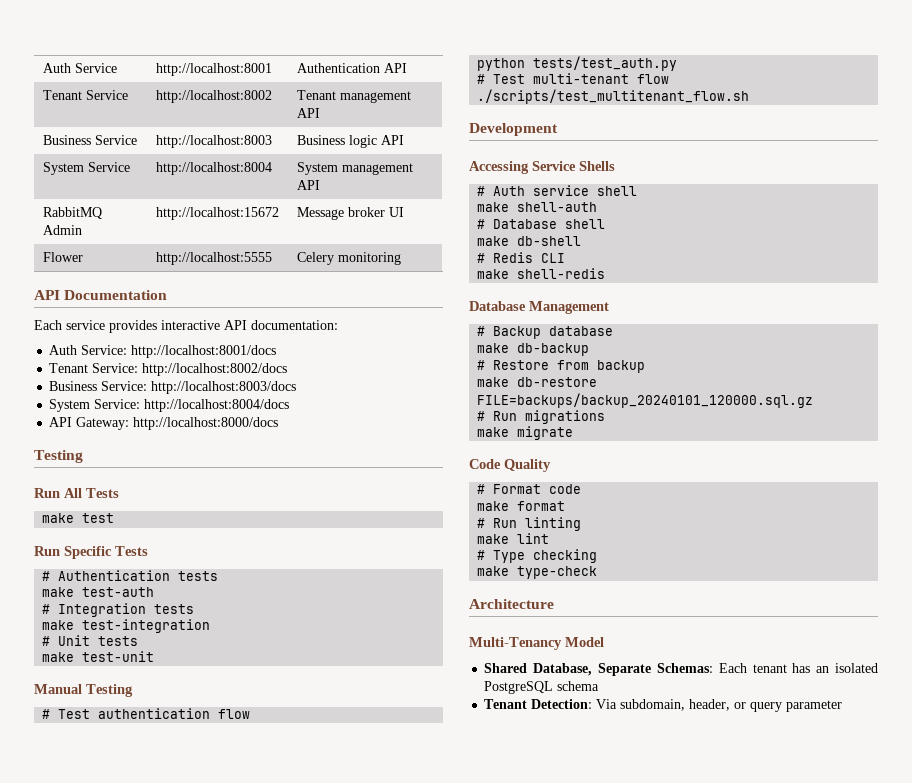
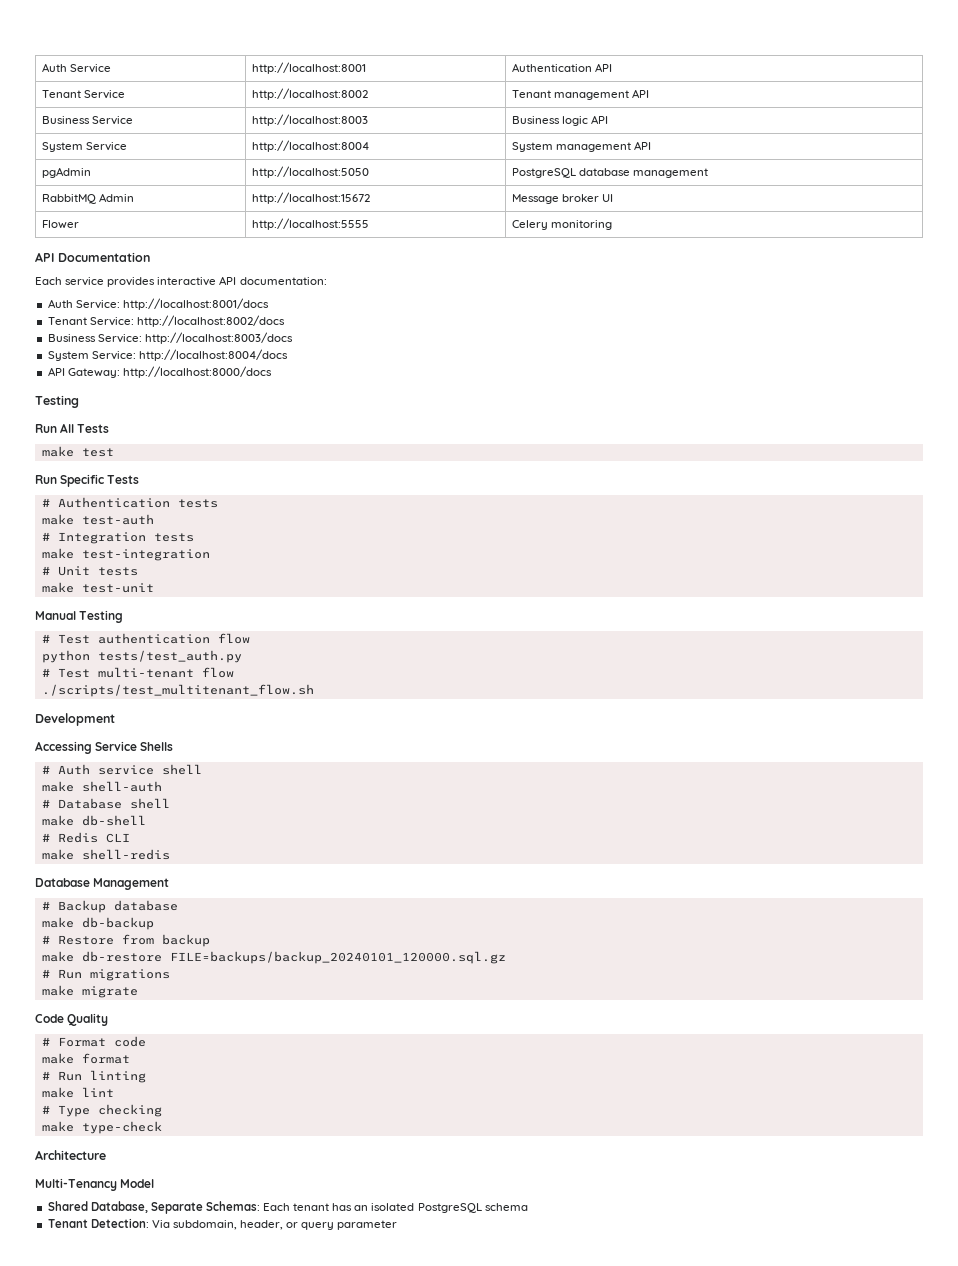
+ pgAdmin | http://localhost:5050 | PostgreSQL database management

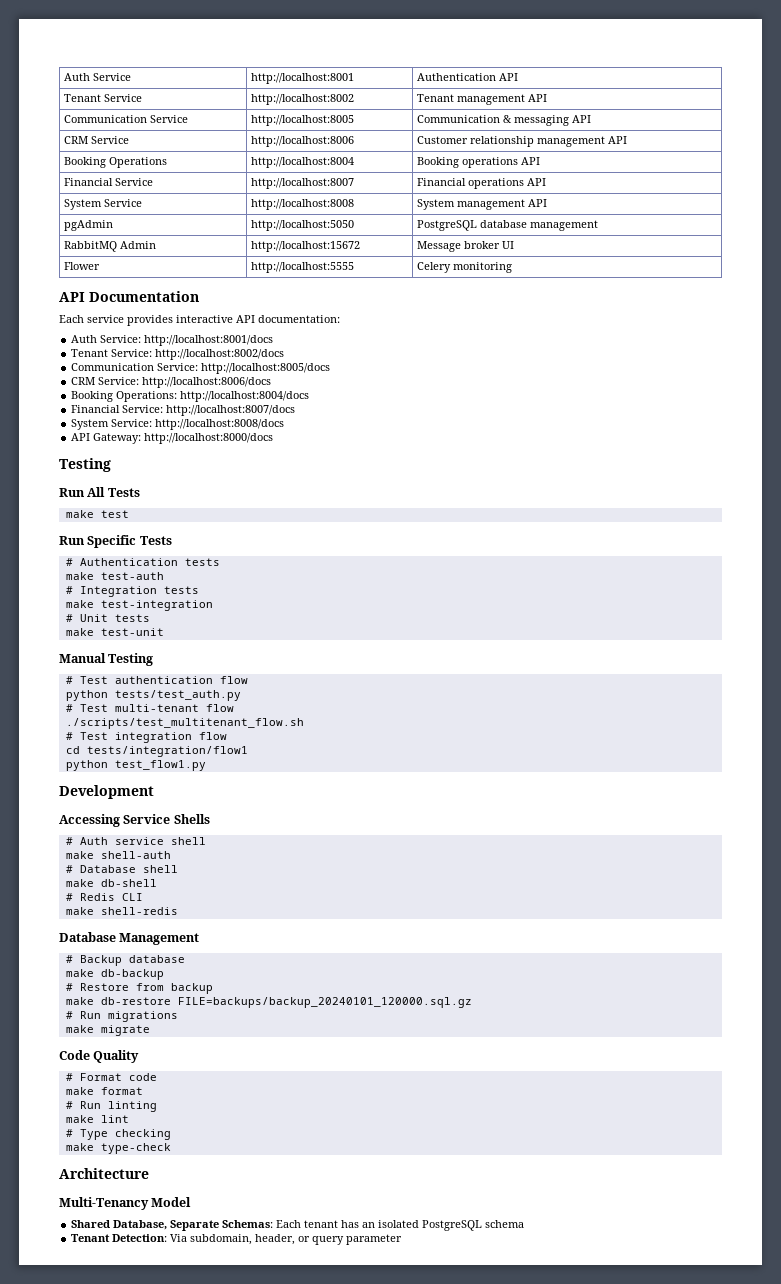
- Business Service | http://localhost:8003 | Business logic API
+ Communication Service | http://localhost:8005 | Communication & messaging API
+ CRM Service | http://localhost:8006 | Customer relationship management API
+ Booking Operations | http://localhost:8004 | Booking operations API
+ Financial Service | http://localhost:8007 | Financial operations API
- System Service | http://localhost:8004 | System management API
+ System Service | http://localhost:8008 | System management API
- Business Service: http://localhost:8003/docs
+ Communication Service: http://localhost:8005/docs
+ CRM Service: http://localhost:8006/docs
+ Booking Operations: http://localhost:8004/docs
+ Financial Service: http://localhost:8007/docs
- System Service: http://localhost:8004/docs
+ System Service: http://localhost:8008/docs
+ # Test integration flow
+ cd tests/integration/flow1
+ python test_flow1.py

